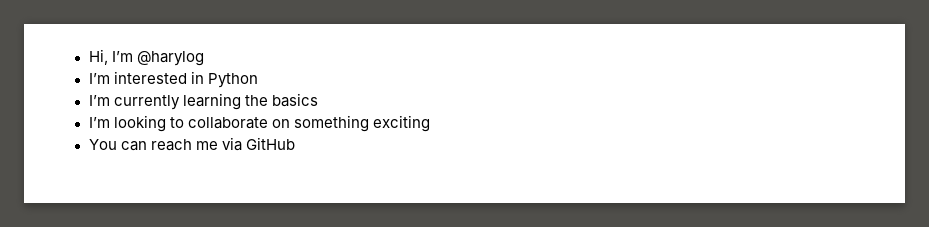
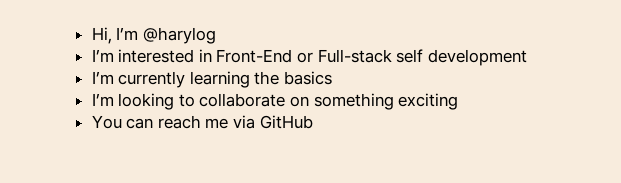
- I’m interested in Python
+ I’m interested in Front-End or Full-stack self development

